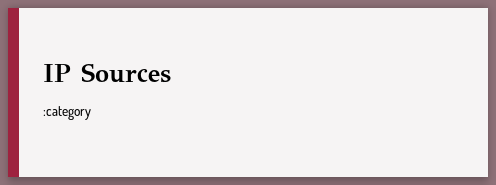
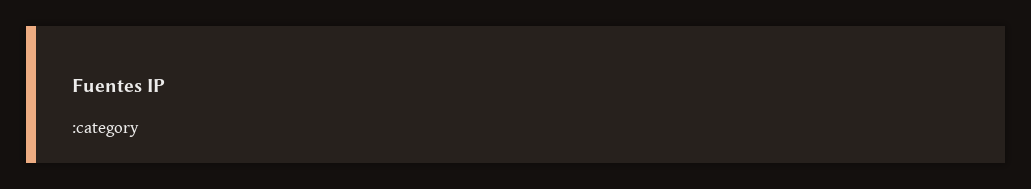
- IP Sources
+ Fuentes IP

